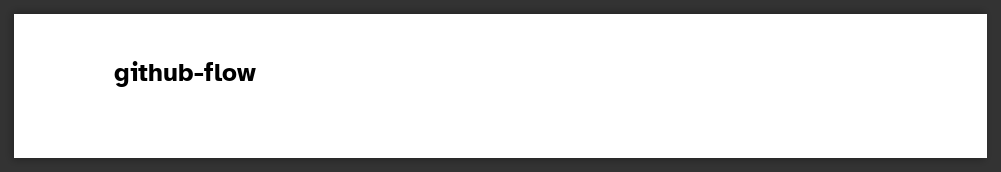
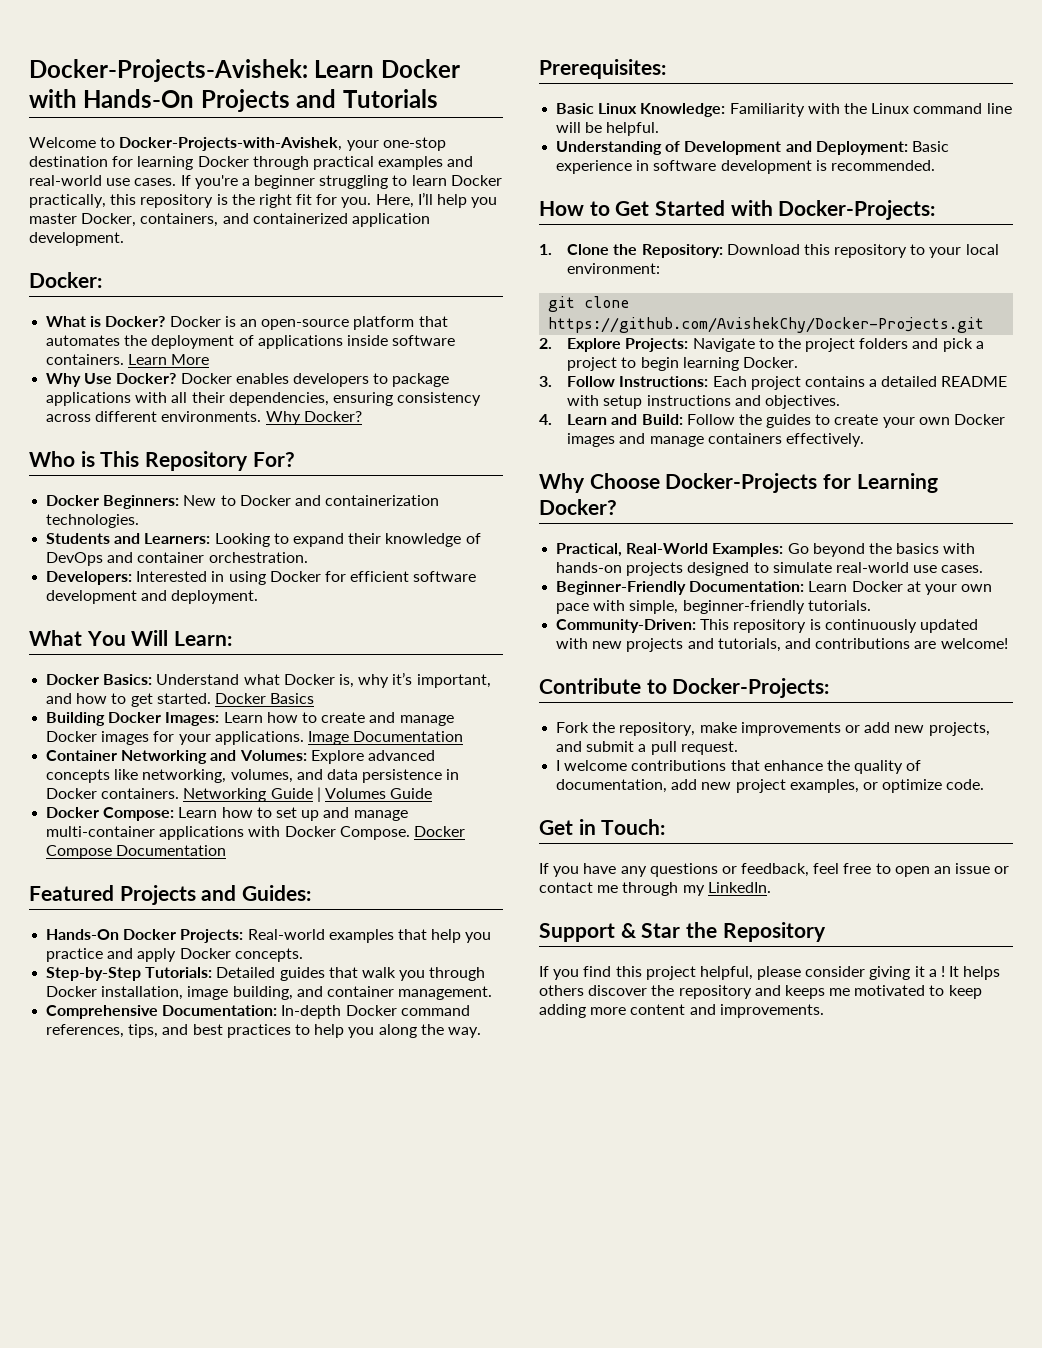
- github-flow
+ Docker-Projects-Avishek: Learn Docker with Hands-On Projects and Tutorials
+ Welcome to Docker-Projects-with-Avishek, your one-stop destination for learning Docker through practical examples and real-world use cases. If you're a beginner struggling to learn Docker practically, this repository is the right fit for you. Here, I’ll help you master Docker, containers, and containerized application development.
+ Docker:
+ What is Docker? Docker is an open-source platform that automates the deployment of applications inside software containers. Learn More
+ Why Use Docker? Docker enables developers to package applications with all their dependencies, ensuring consistency across different environments. Why Docker?
+ Who is This Repository For?
+ Docker Beginners: New to Docker and containerization technologies.
+ Students and Learners: Looking to expand their knowledge of DevOps and container orchestration.
+ Developers: Interested in using Docker for efficient software development and deployment.
+ What You Will Learn:
+ Docker Basics: Understand what Docker is, why it’s important, and how to get started. Docker Basics
+ Building Docker Images: Learn how to create and manage Docker images for your applications. Image Documentation
+ Container Networking and Volumes: Explore advanced concepts like networking, volumes, and data persistence in Docker containers. Networking Guide | Volumes Guide
+ Docker Compose: Learn how to set up and manage multi-container applications with Docker Compose. Docker Compose Documentation
+ Featured Projects and Guides:
+ Hands-On Docker Projects: Real-world examples that help you practice and apply Docker concepts.
+ Step-by-Step Tutorials: Detailed guides that walk you through Docker installation, image building, and container management.
+ Comprehensive Documentation: In-depth Docker command references, tips, and best practices to help you along the way.
+ Prerequisites:
+ Basic Linux Knowledge: Familiarity with the Linux command line will be helpful.
+ Understanding of Development and Deployment: Basic experience in software development is recommended.
+ How to Get Started with Docker-Projects:
+ 1. Clone the Repository: Download this repository to your local environment:
+ git clone https://github.com/AvishekChy/Docker-Projects.git
+ 2. Explore Projects: Navigate to the project folders and pick a project to begin learning Docker.
+ 3. Follow Instructions: Each project contains a detailed README with setup instructions and objectives.
+ 4. Learn and Build: Follow the guides to create your own Docker images and manage containers effectively.
+ Why Choose Docker-Projects for Learning Docker?
+ Practical, Real-World Examples: Go beyond the basics with hands-on projects designed to simulate real-world use cases.
+ Beginner-Friendly Documentation: Learn Docker at your own pace with simple, beginner-friendly tutorials.
+ Community-Driven: This repository is continuously updated with new projects and tutorials, and contributions are welcome!
+ Contribute to Docker-Projects:
+ Fork the repository, make improvements or add new projects, and submit a pull request.
+ I welcome contributions that enhance the quality of documentation, add new project examples, or optimize code.
+ Get in Touch:
+ If you have any questions or feedback, feel free to open an issue or contact me through my LinkedIn.
+ Support & Star the Repository
+ If you find this project helpful, please consider giving it a ! It helps others discover the repository and keeps me motivated to keep adding more content and improvements.

